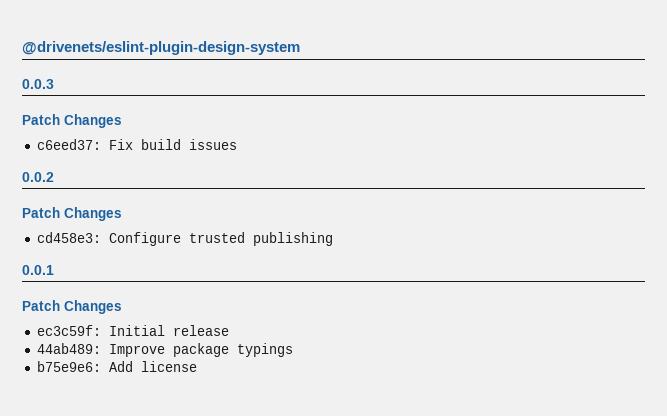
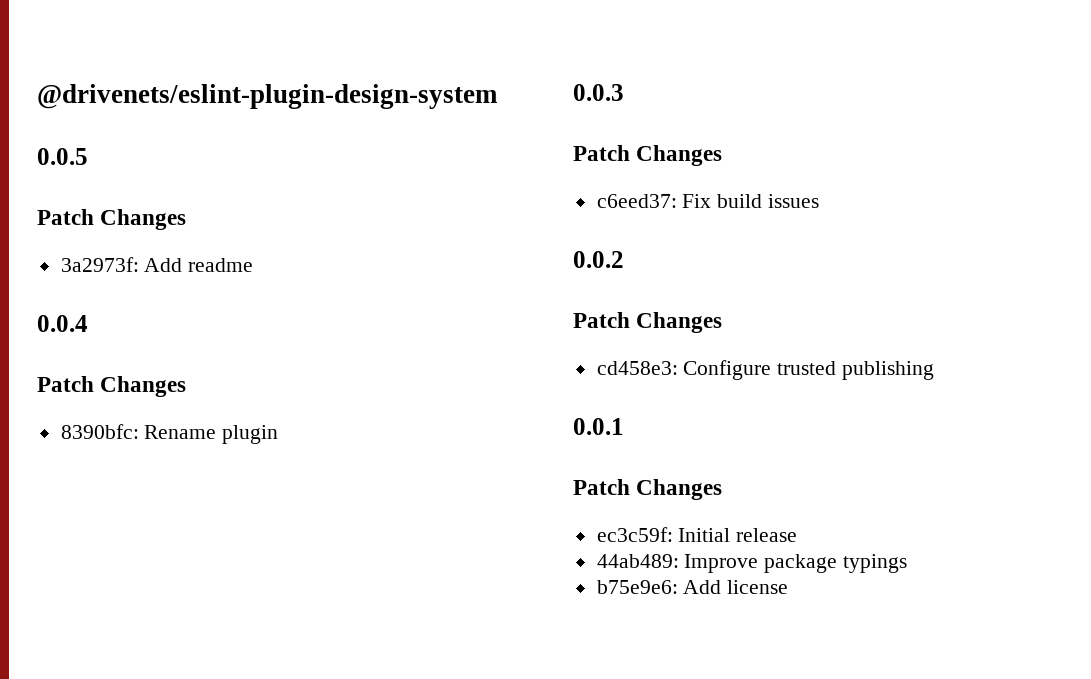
+ 0.0.5
+ Patch Changes
+ 3a2973f: Add readme
+ 0.0.4
+ Patch Changes
+ 8390bfc: Rename plugin

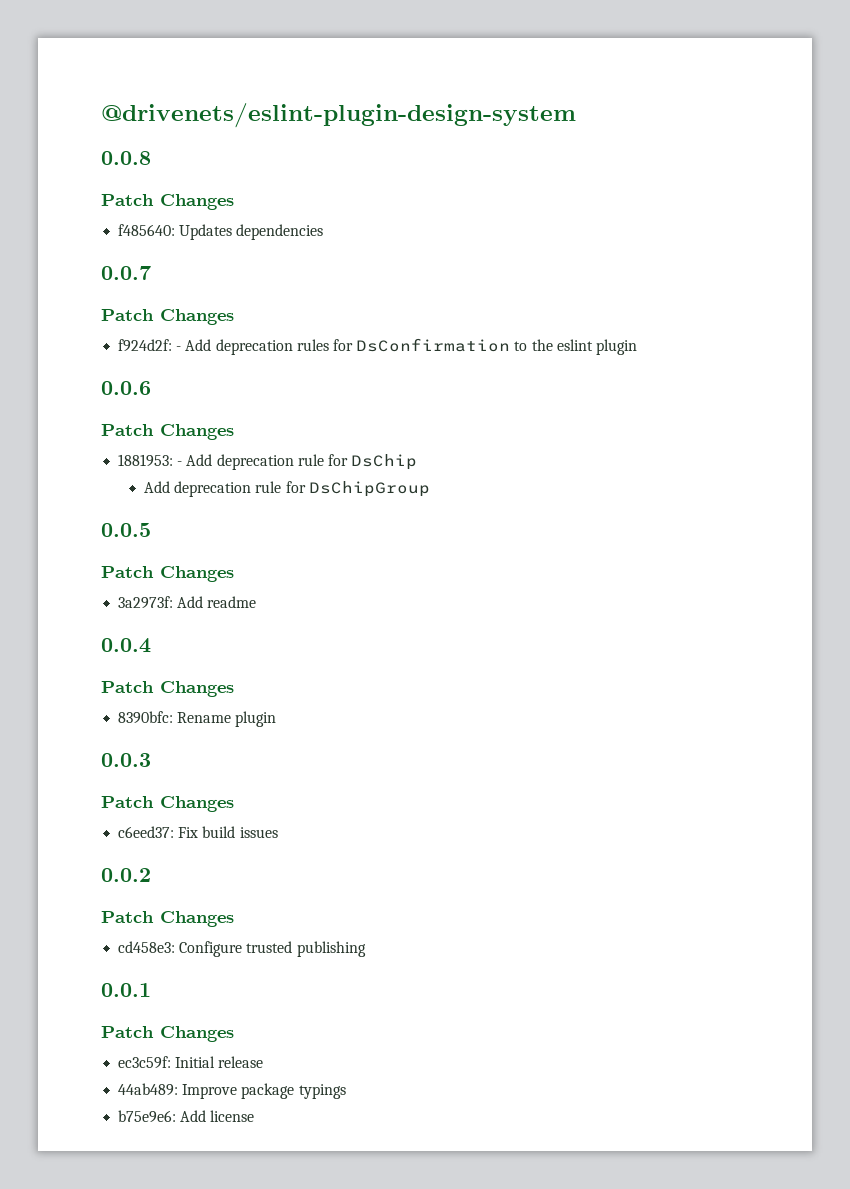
+ 0.0.8
+ Patch Changes
+ f485640: Updates dependencies
+ 0.0.7
+ Patch Changes
+ f924d2f: - Add deprecation rules for DsConfirmation to the eslint plugin
+ 0.0.6
+ Patch Changes
+ 1881953: - Add deprecation rule for DsChip
+ Add deprecation rule for DsChipGroup

